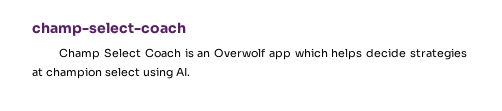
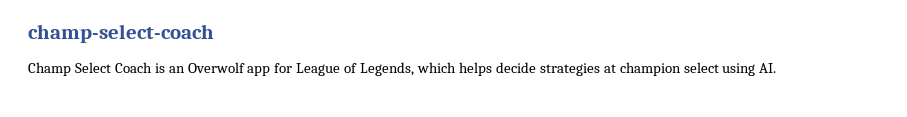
- Champ Select Coach is an Overwolf app which helps decide strategies at champion select using AI.
+ Champ Select Coach is an Overwolf app for League of Legends, which helps decide strategies at champion select using AI.

